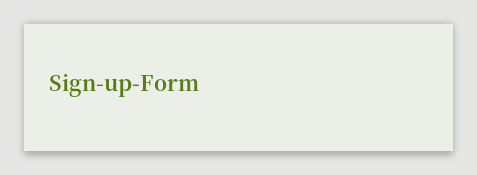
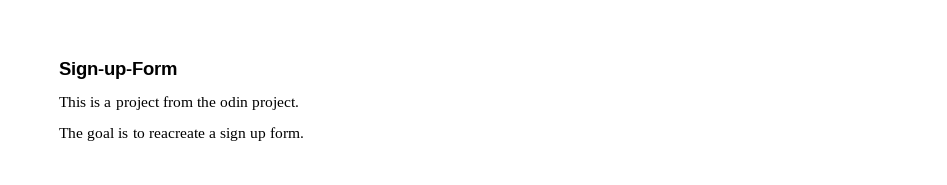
+ This is a project from the odin project.
+ The goal is to reacreate a sign up form.

